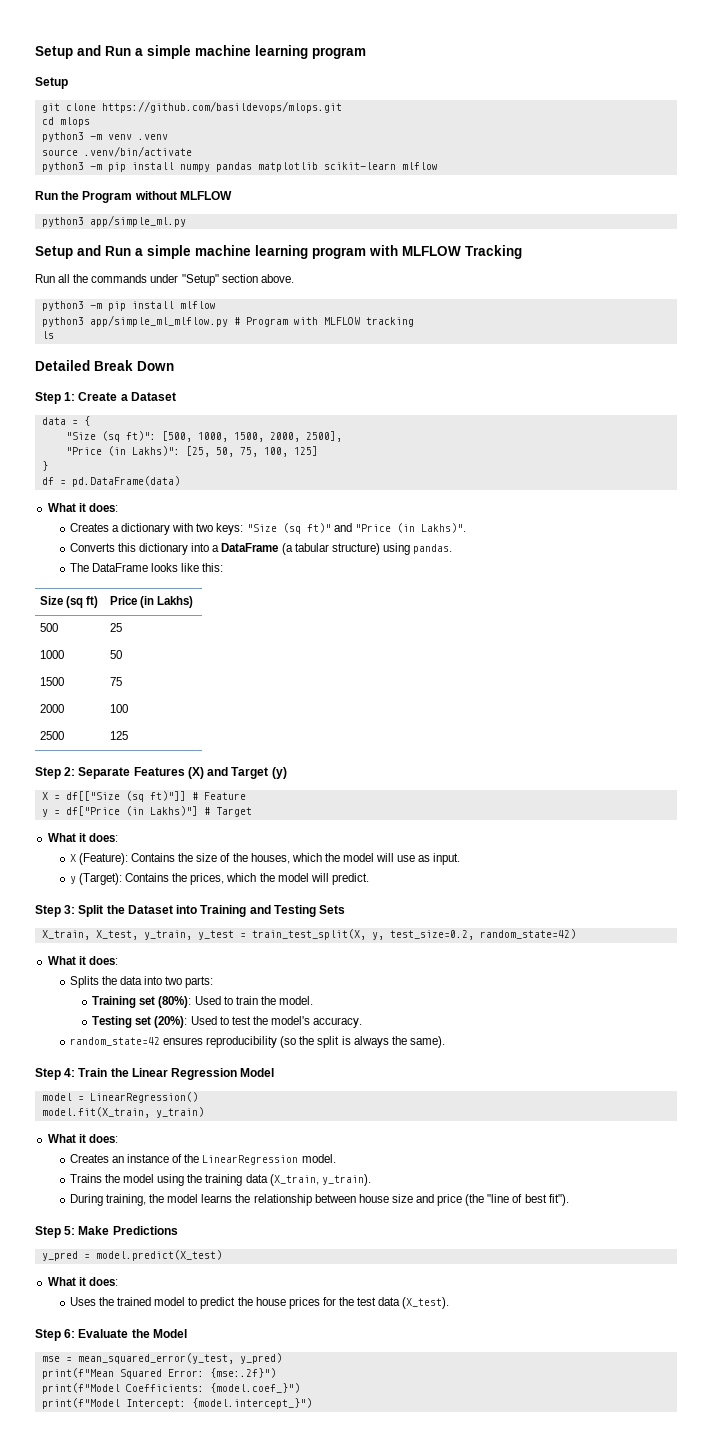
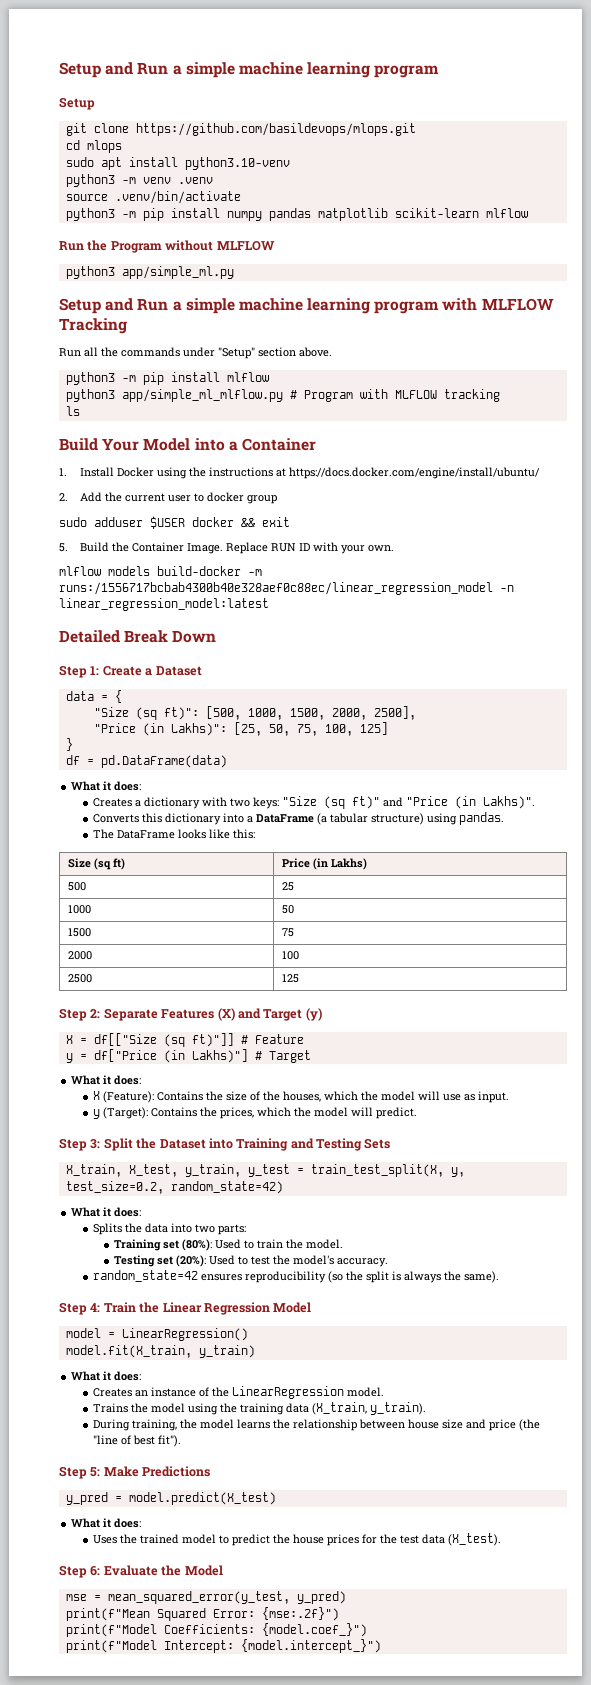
+ sudo apt install python3.10-venv
+ Build Your Model into a Container
+ 1. Install Docker using the instructions at https://docs.docker.com/engine/install/ubuntu/
+ 2. Add the current user to docker group
+ sudo adduser $USER docker && exit
+ 5. Build the Container Image. Replace RUN ID with your own.
+ mlflow models build-docker -m runs:/1556717bcbab4300b40e328aef0c88ec/linear_regression_model -n linear_regression_model:latest

